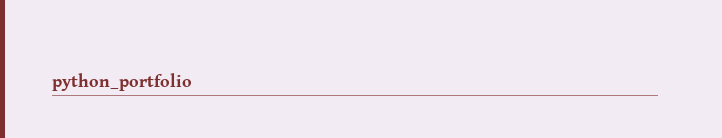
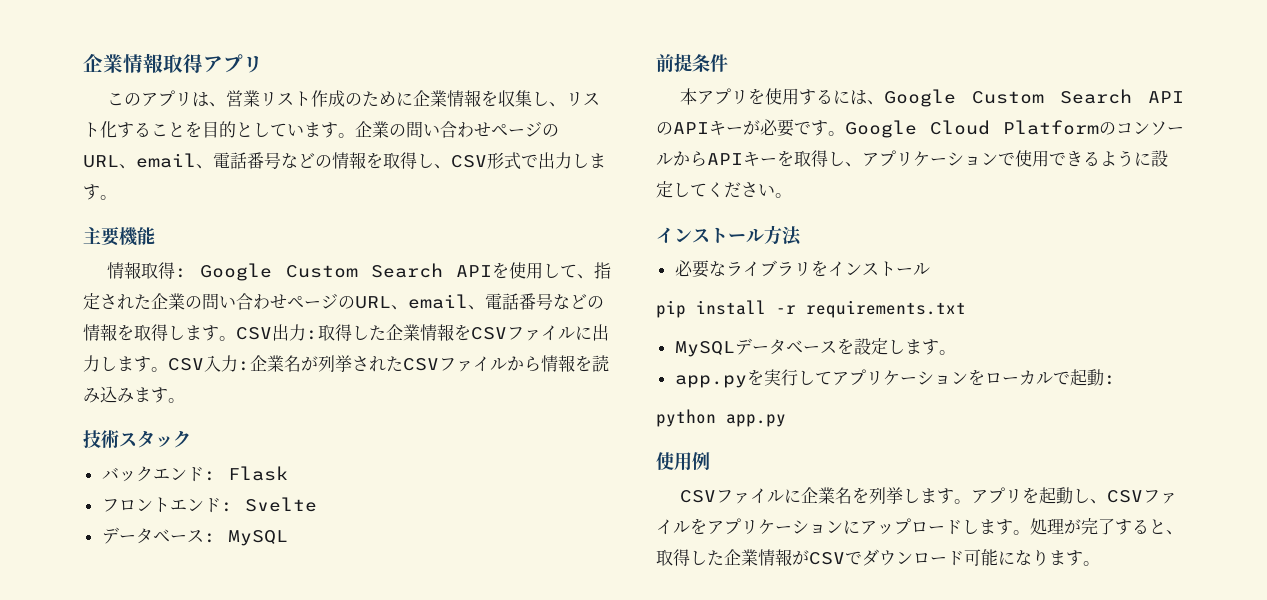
- python_portfolio
+ 企業情報取得アプリ
+ このアプリは、営業リスト作成のために企業情報を収集し、リスト化することを目的としています。企業の問い合わせページのURL、email、電話番号などの情報を取得し、CSV形式で出力します。
+ 主要機能
+ 情報取得: Google Custom Search APIを使用して、指定された企業の問い合わせページのURL、email、電話番号などの情報を取得します。CSV出力:取得した企業情報をCSVファイルに出力します。CSV入力:企業名が列挙されたCSVファイルから情報を読み込みます。
+ 技術スタック
+ バックエンド: Flask
+ フロントエンド: Svelte
+ データベース: MySQL
+ 前提条件
+ 本アプリを使用するには、Google Custom Search APIのAPIキーが必要です。Google Cloud PlatformのコンソールからAPIキーを取得し、アプリケーションで使用できるように設定してください。
+ インストール方法
+ 必要なライブラリをインストール
+ pip install -r requirements.txt
+ MySQLデータベースを設定します。
+ app.pyを実行してアプリケーションをローカルで起動:
+ python app.py
+ 使用例
+ CSVファイルに企業名を列挙します。アプリを起動し、CSVファイルをアプリケーションにアップロードします。処理が完了すると、取得した企業情報がCSVでダウンロード可能になります。

